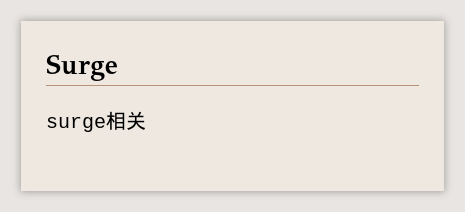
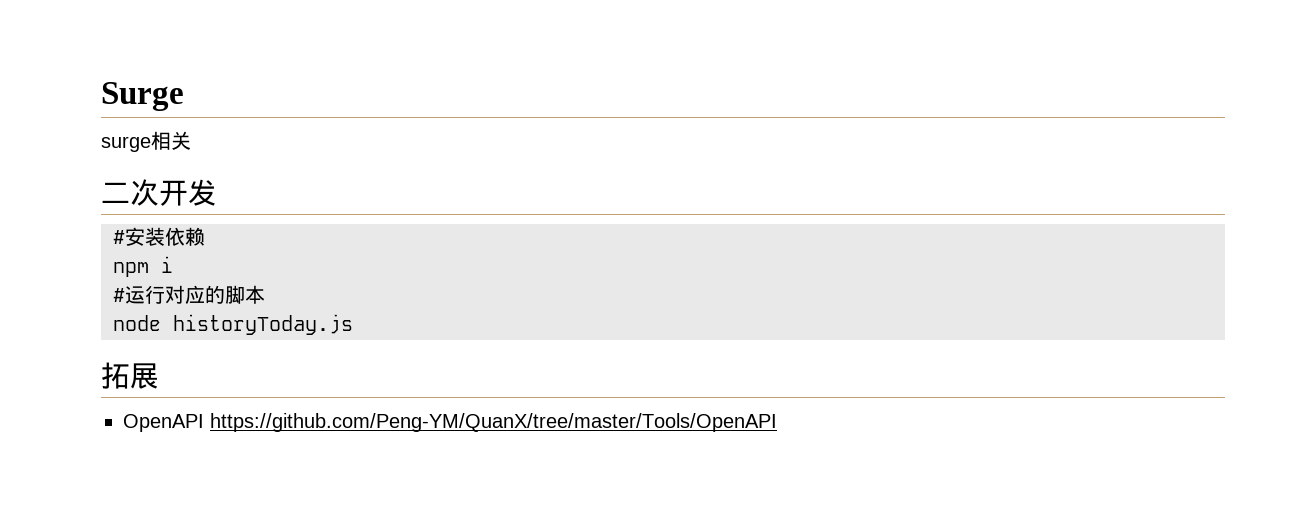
+ 二次开发
+ #安装依赖
+ npm i
+ #运行对应的脚本
+ node historyToday.js
+ 拓展
+ OpenAPI https://github.com/Peng-YM/QuanX/tree/master/Tools/OpenAPI

